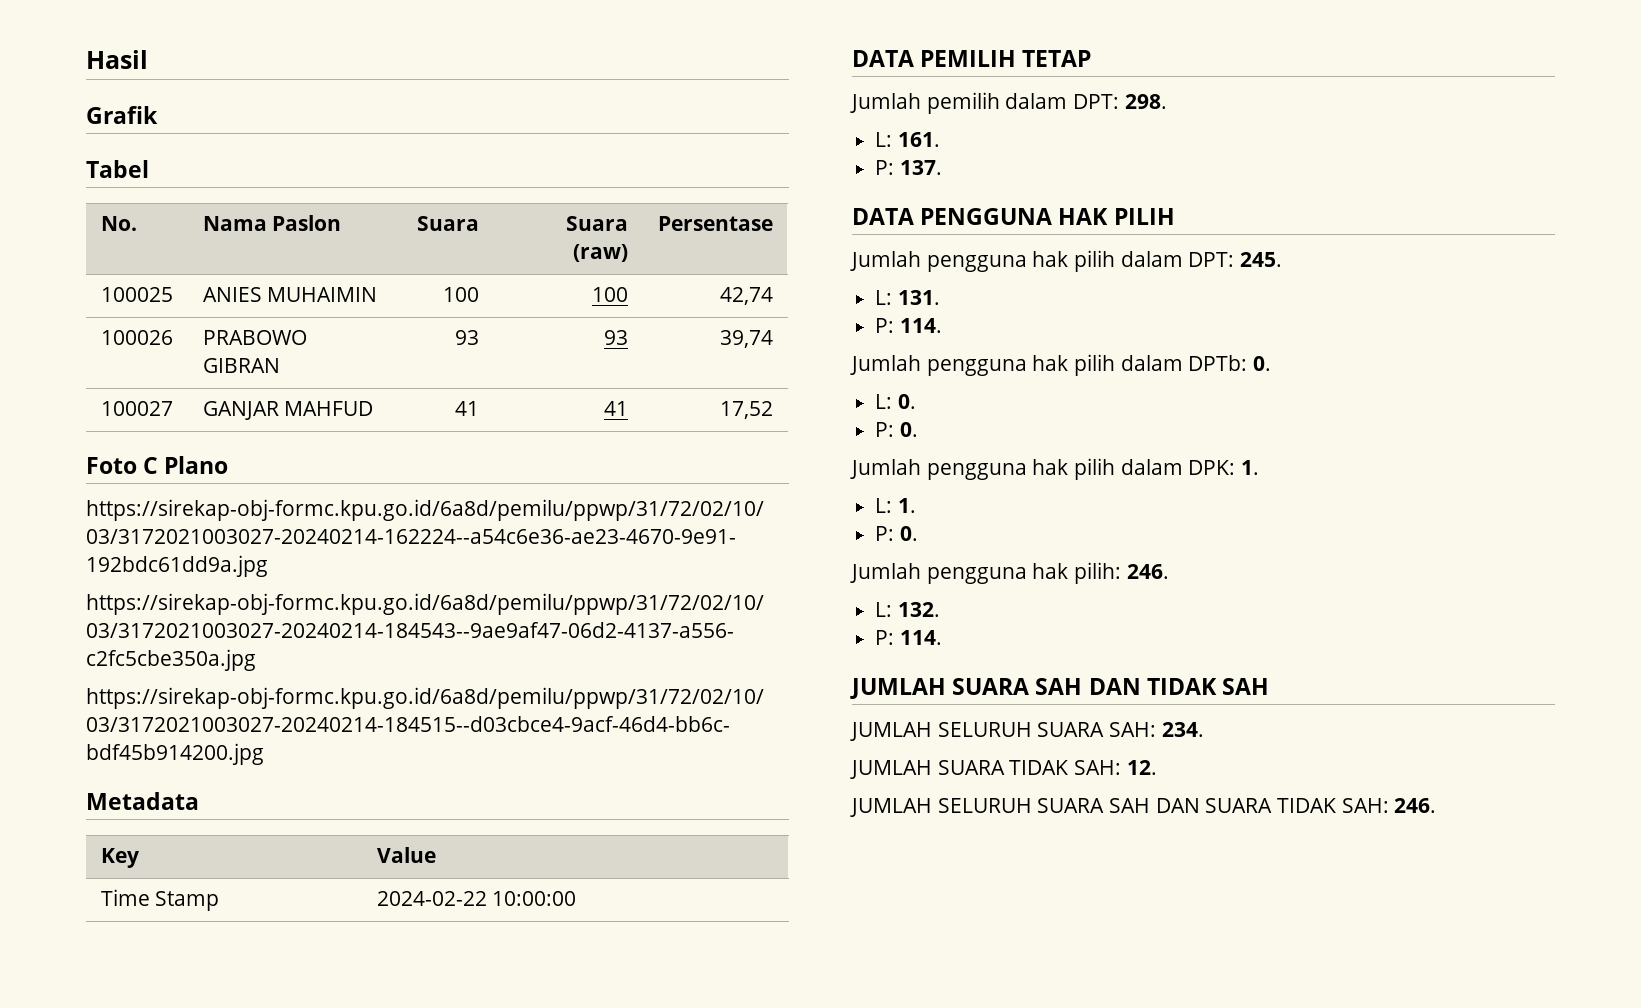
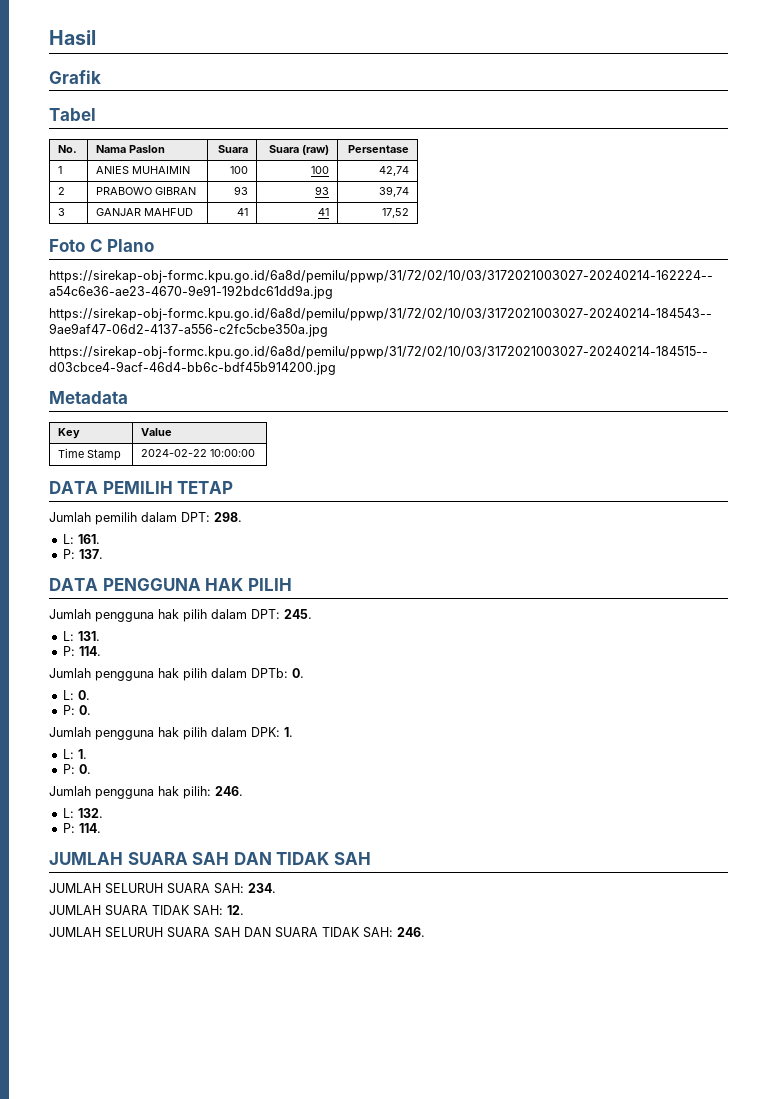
- 100025 | ANIES MUHAIMIN | 100 | 100 | 42,74
+ 1 | ANIES MUHAIMIN | 100 | 100 | 42,74
- 100026 | PRABOWO GIBRAN | 93 | 93 | 39,74
+ 2 | PRABOWO GIBRAN | 93 | 93 | 39,74
- 100027 | GANJAR MAHFUD | 41 | 41 | 17,52
+ 3 | GANJAR MAHFUD | 41 | 41 | 17,52

